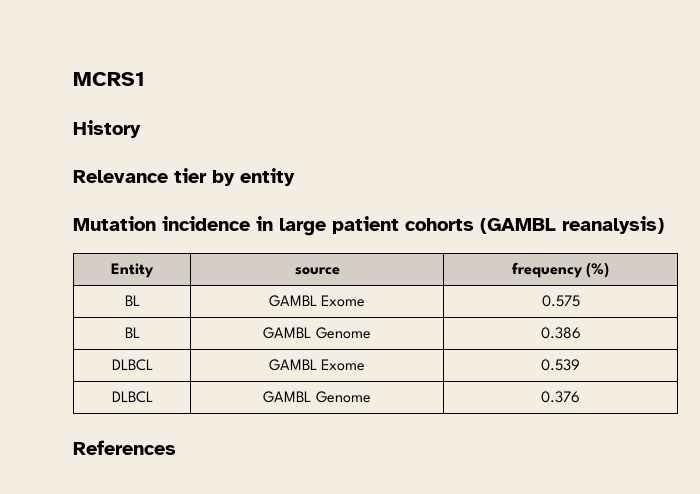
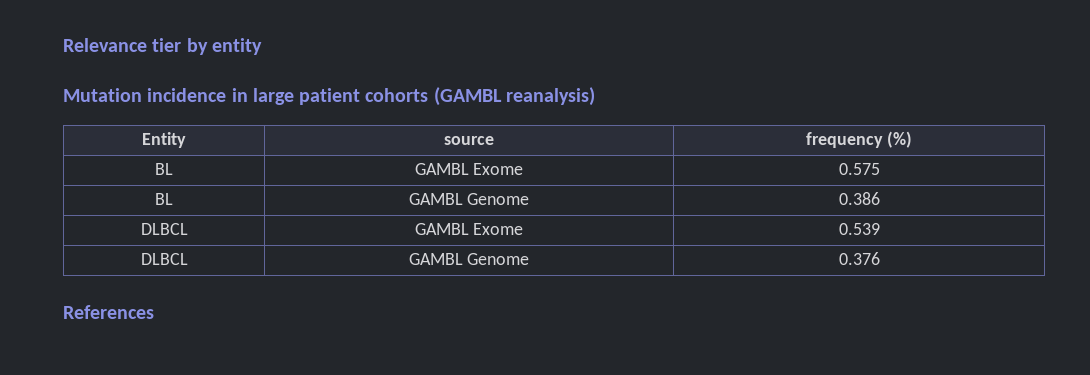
- MCRS1
- History

